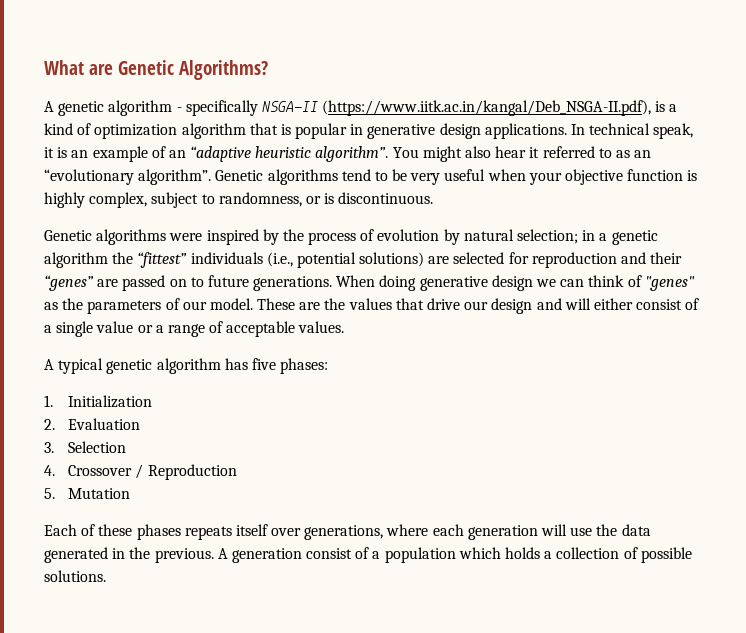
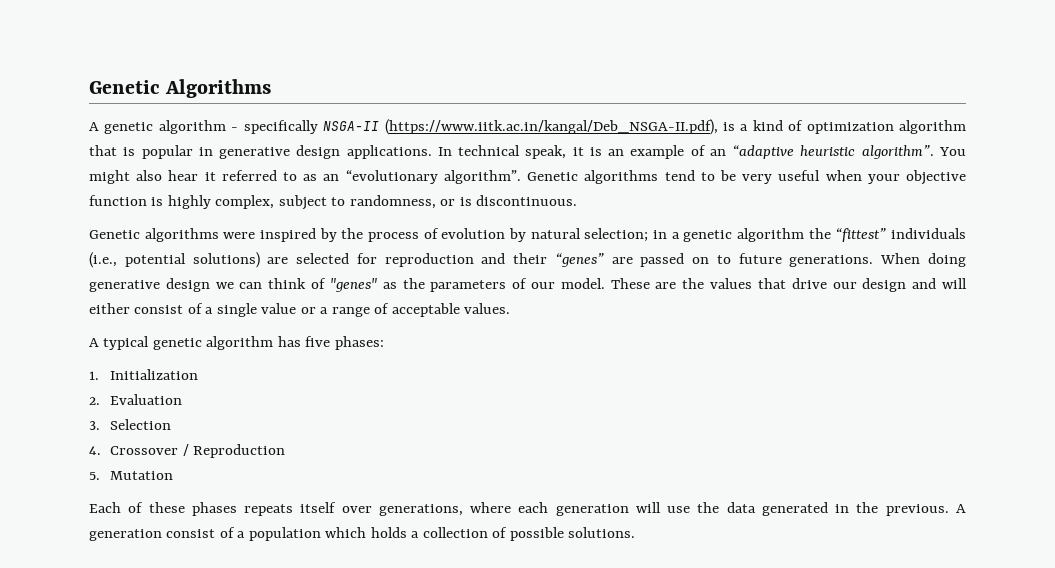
- What are Genetic Algorithms?
+ Genetic Algorithms

